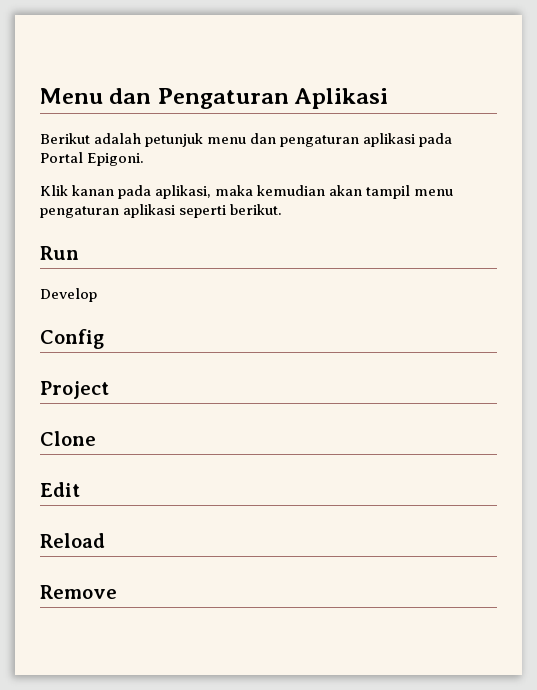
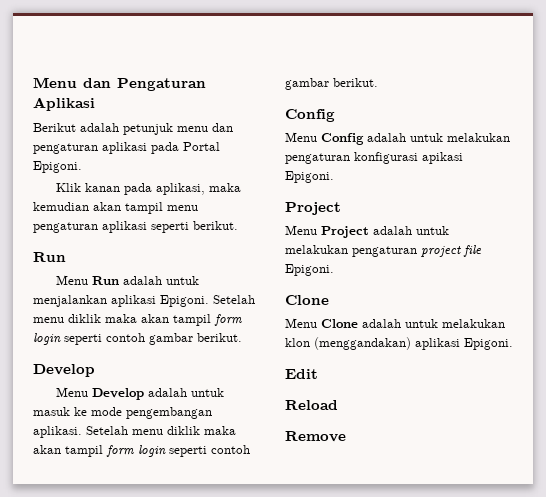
+ Menu Run adalah untuk menjalankan aplikasi Epigoni. Setelah menu diklik maka akan tampil form login seperti contoh gambar berikut.
  Develop
+ Menu Develop adalah untuk masuk ke mode pengembangan aplikasi. Setelah menu diklik maka akan tampil form login seperti contoh gambar berikut.
  Config
+ Menu Config adalah untuk melakukan pengaturan konfigurasi apikasi Epigoni.
  Project
+ Menu Project adalah untuk melakukan pengaturan project file Epigoni.
  Clone
+ Menu Clone adalah untuk melakukan klon (menggandakan) aplikasi Epigoni.

